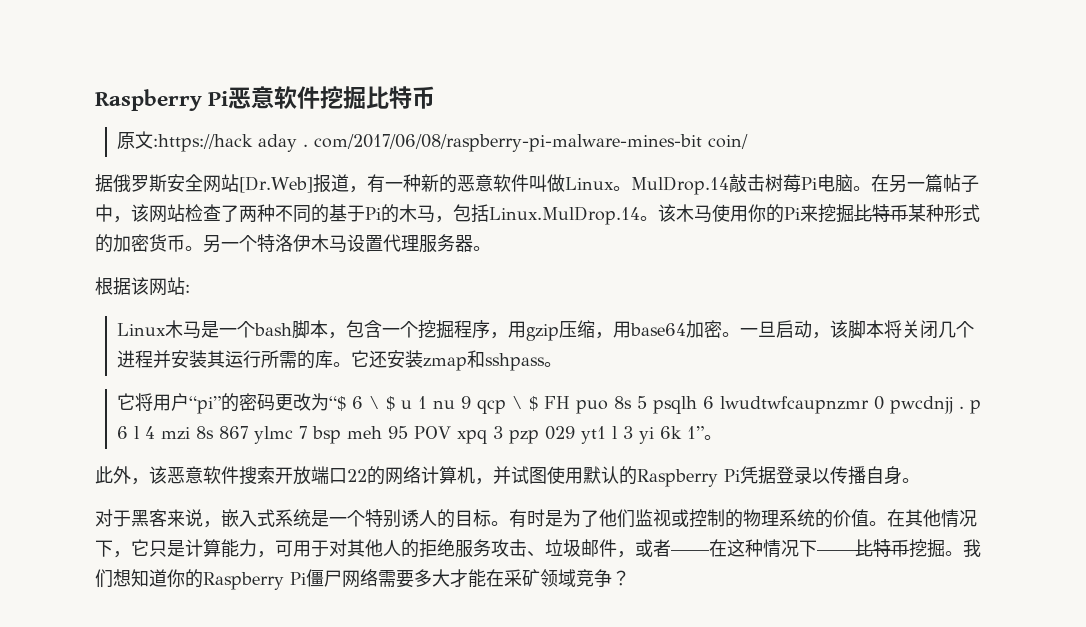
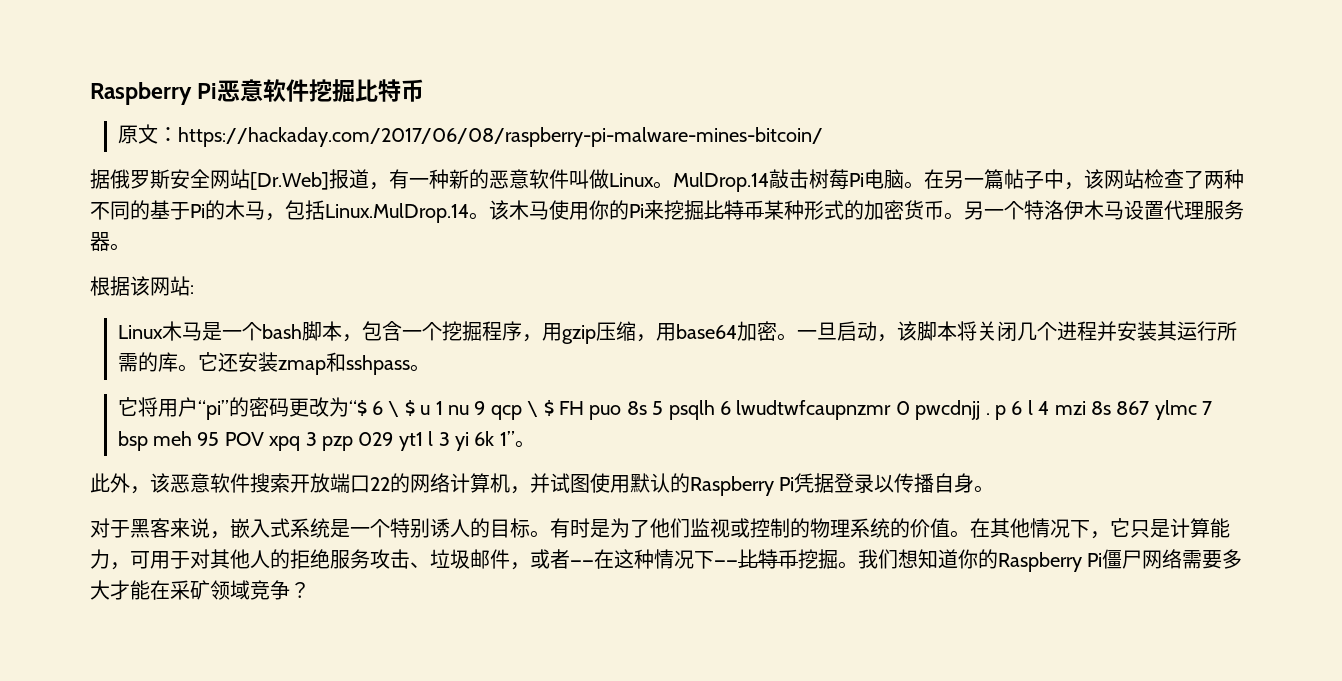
- 原文:https://hack aday . com/2017/06/08/raspberry-pi-malware-mines-bit coin/
+ 原文：https://hackaday.com/2017/06/08/raspberry-pi-malware-mines-bitcoin/

